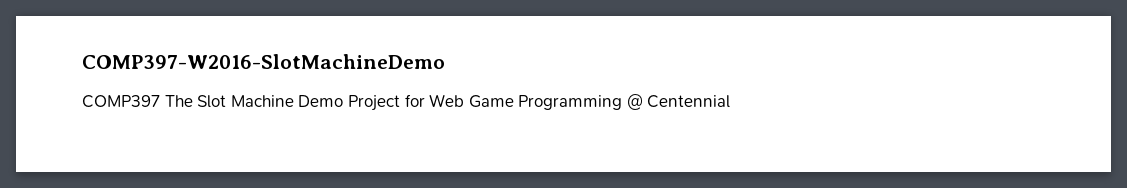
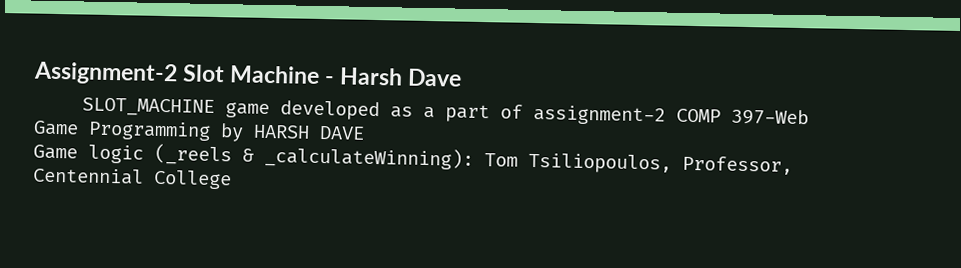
- COMP397-W2016-SlotMachineDemo
- COMP397 The Slot Machine Demo Project for Web Game Programming @ Centennial
+ Assignment-2 Slot Machine - Harsh Dave
+ SLOT_MACHINE game developed as a part of assignment-2 COMP 397-Web Game Programming by HARSH DAVE
+ Game logic (_reels & _calculateWinning): Tom Tsiliopoulos, Professor, Centennial College

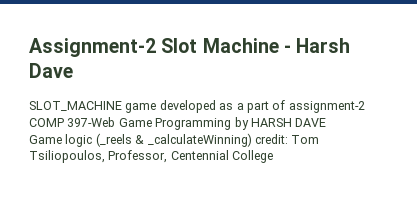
- Game logic (_reels & _calculateWinning): Tom Tsiliopoulos, Professor, Centennial College
+ Game logic (_reels & _calculateWinning) credit: Tom Tsiliopoulos, Professor, Centennial College

